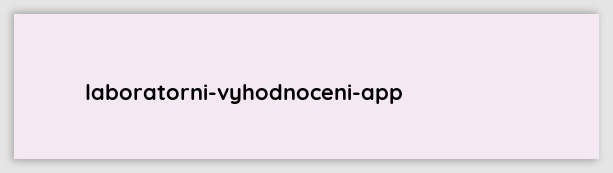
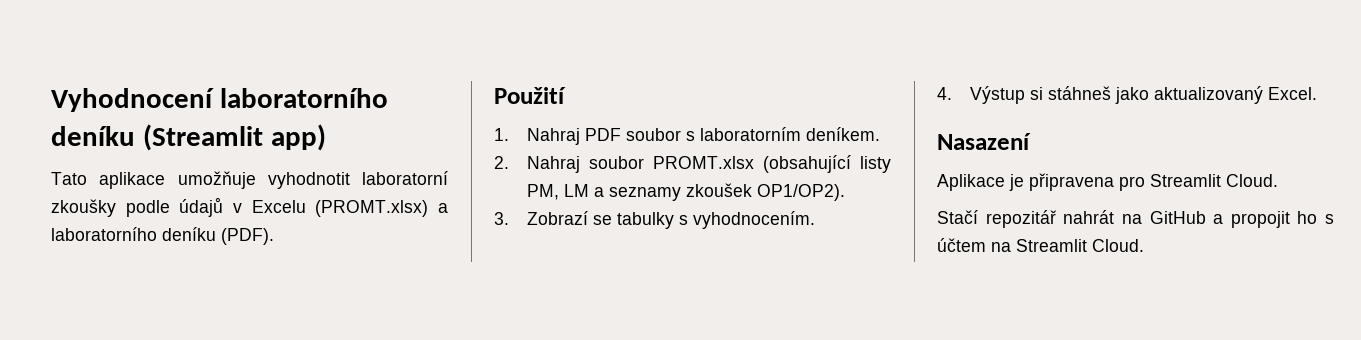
- laboratorni-vyhodnoceni-app
+ Vyhodnocení laboratorního deníku (Streamlit app)
+ Tato aplikace umožňuje vyhodnotit laboratorní zkoušky podle údajů v Excelu (PROMT.xlsx) a laboratorního deníku (PDF).
+ Použití
+ 1. Nahraj PDF soubor s laboratorním deníkem.
+ 2. Nahraj soubor PROMT.xlsx (obsahující listy PM, LM a seznamy zkoušek OP1/OP2).
+ 3. Zobrazí se tabulky s vyhodnocením.
+ 4. Výstup si stáhneš jako aktualizovaný Excel.
+ Nasazení
+ Aplikace je připravena pro Streamlit Cloud.
+ Stačí repozitář nahrát na GitHub a propojit ho s účtem na Streamlit Cloud.

